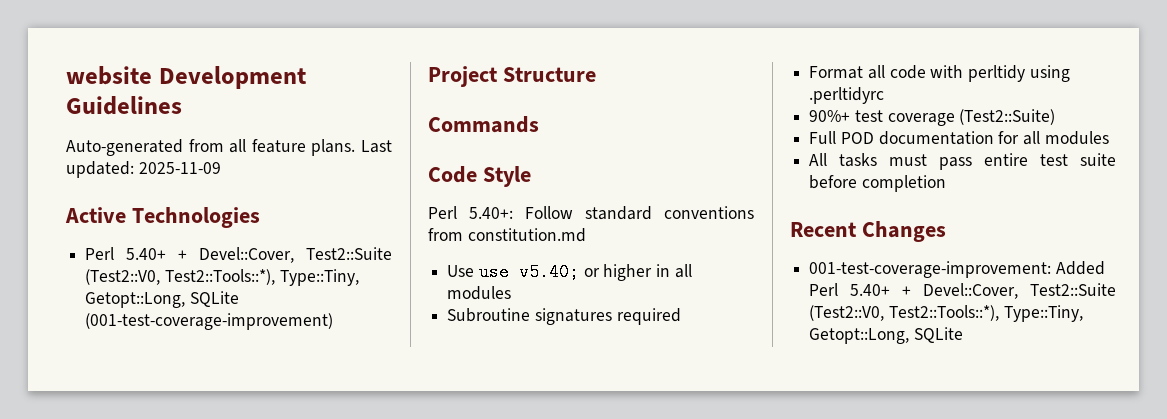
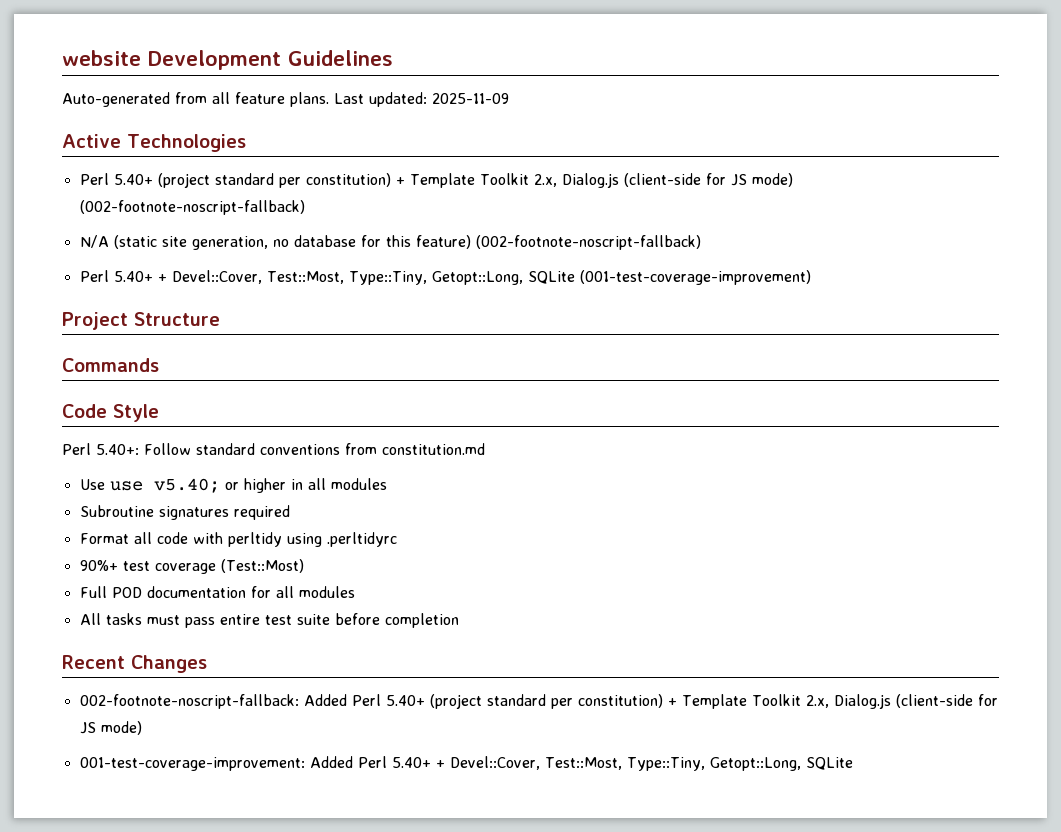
- Perl 5.40+ + Devel::Cover, Test2::Suite (Test2::V0, Test2::Tools::*), Type::Tiny, Getopt::Long, SQLite (001-test-coverage-improvement)
+ Perl 5.40+ (project standard per constitution) + Template Toolkit 2.x, Dialog.js (client-side for JS mode) (002-footnote-noscript-fallback)
+ N/A (static site generation, no database for this feature) (002-footnote-noscript-fallback)
+ Perl 5.40+ + Devel::Cover, Test::Most, Type::Tiny, Getopt::Long, SQLite (001-test-coverage-improvement)
- 90%+ test coverage (Test2::Suite)
+ 90%+ test coverage (Test::Most)
+ 002-footnote-noscript-fallback: Added Perl 5.40+ (project standard per constitution) + Template Toolkit 2.x, Dialog.js (client-side for JS mode)
- 001-test-coverage-improvement: Added Perl 5.40+ + Devel::Cover, Test2::Suite (Test2::V0, Test2::Tools::*), Type::Tiny, Getopt::Long, SQLite
+ 001-test-coverage-improvement: Added Perl 5.40+ + Devel::Cover, Test::Most, Type::Tiny, Getopt::Long, SQLite

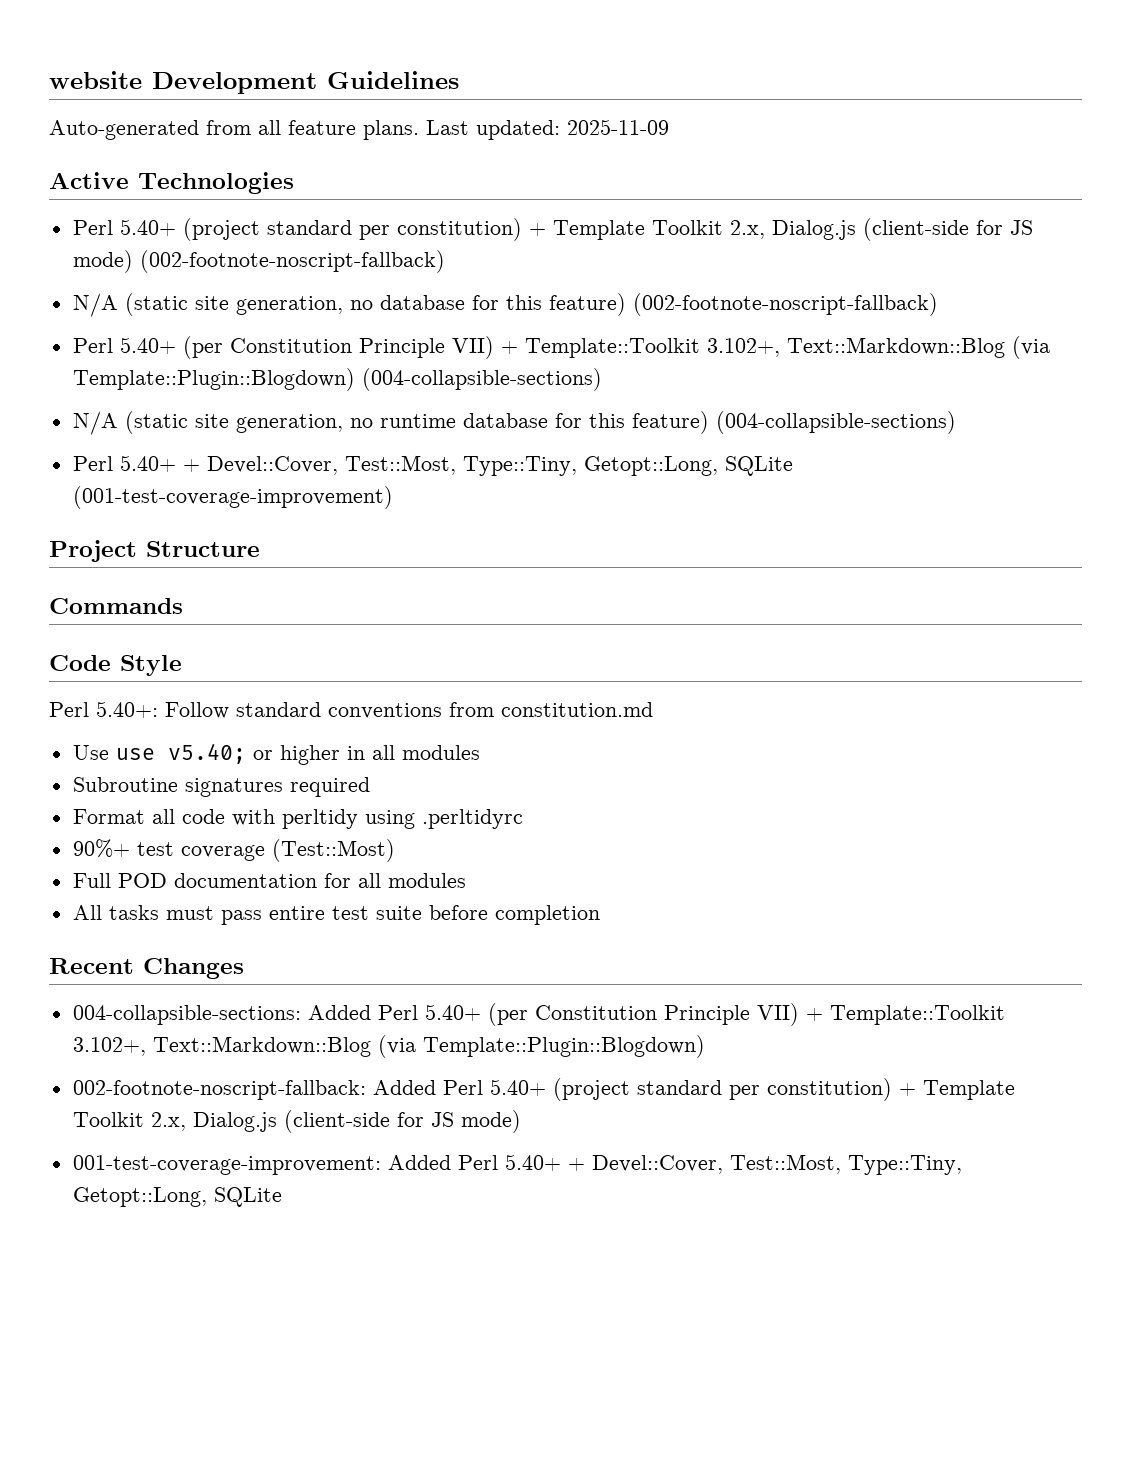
+ Perl 5.40+ (per Constitution Principle VII) + Template::Toolkit 3.102+, Text::Markdown::Blog (via Template::Plugin::Blogdown) (004-collapsible-sections)
+ N/A (static site generation, no runtime database for this feature) (004-collapsible-sections)
+ 004-collapsible-sections: Added Perl 5.40+ (per Constitution Principle VII) + Template::Toolkit 3.102+, Text::Markdown::Blog (via Template::Plugin::Blogdown)

